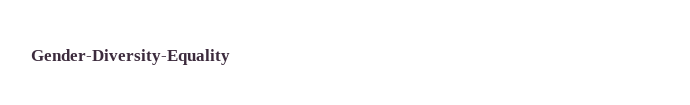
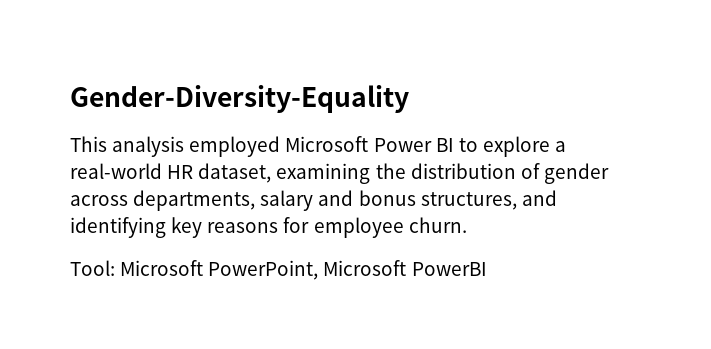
+ This analysis employed Microsoft Power BI to explore a real-world HR dataset, examining the distribution of gender across departments, salary and bonus structures, and identifying key reasons for employee churn.
+ Tool: Microsoft PowerPoint, Microsoft PowerBI

